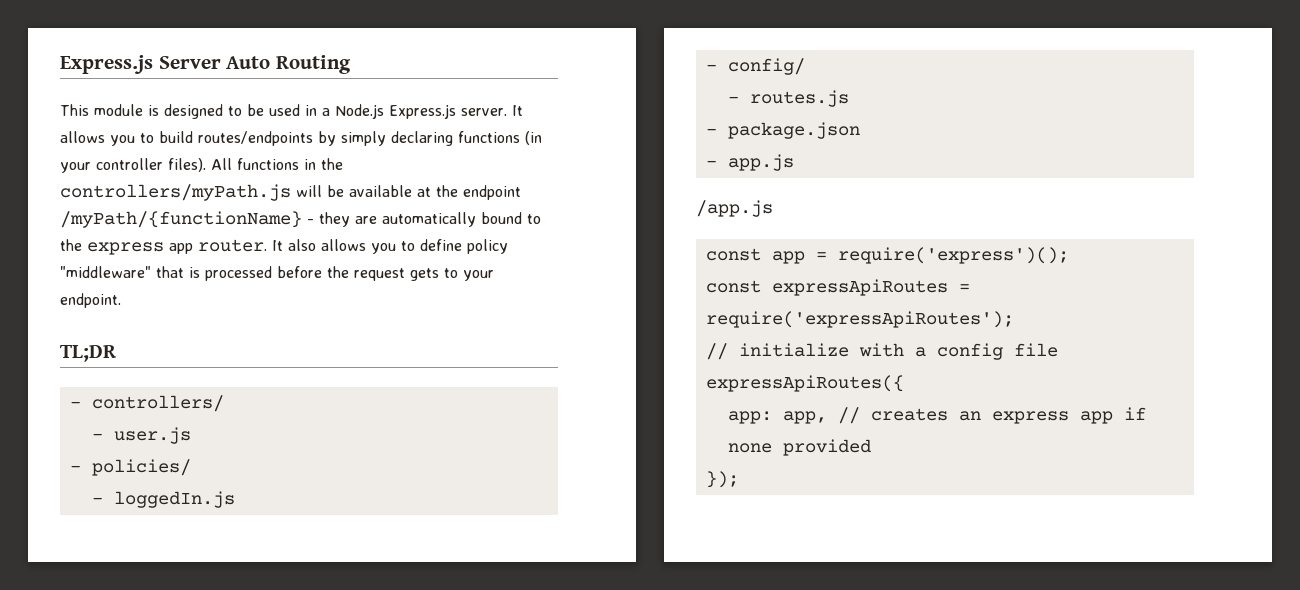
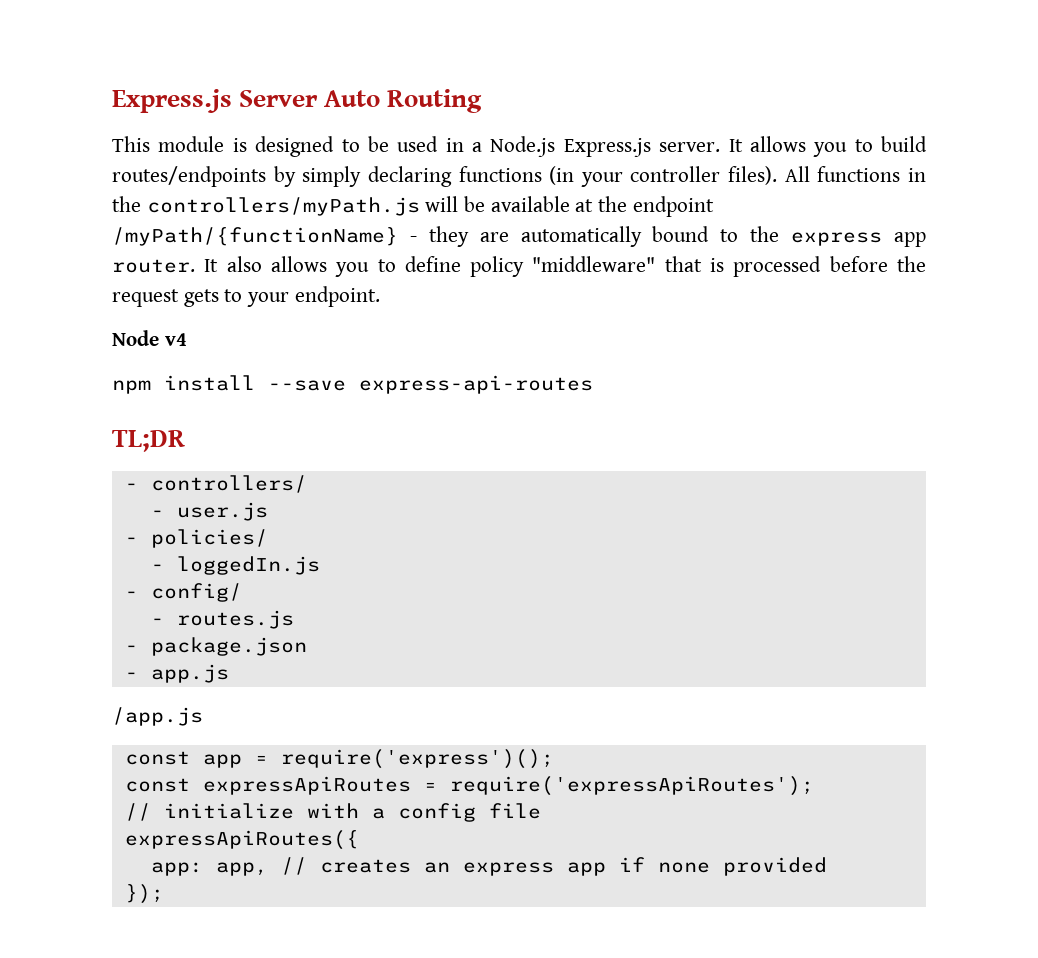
+ Node v4
+ npm install --save express-api-routes

